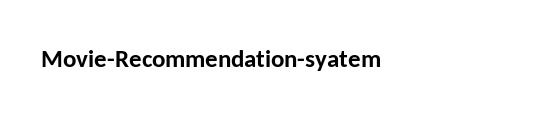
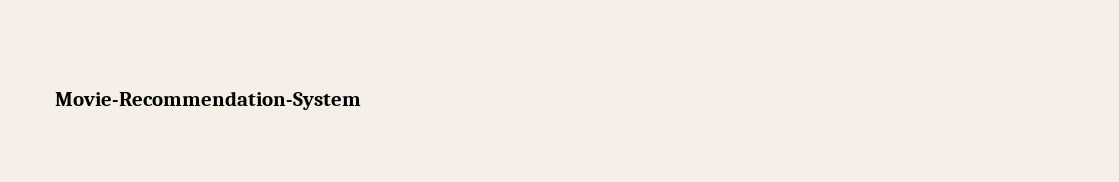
- Movie-Recommendation-syatem
+ Movie-Recommendation-System

